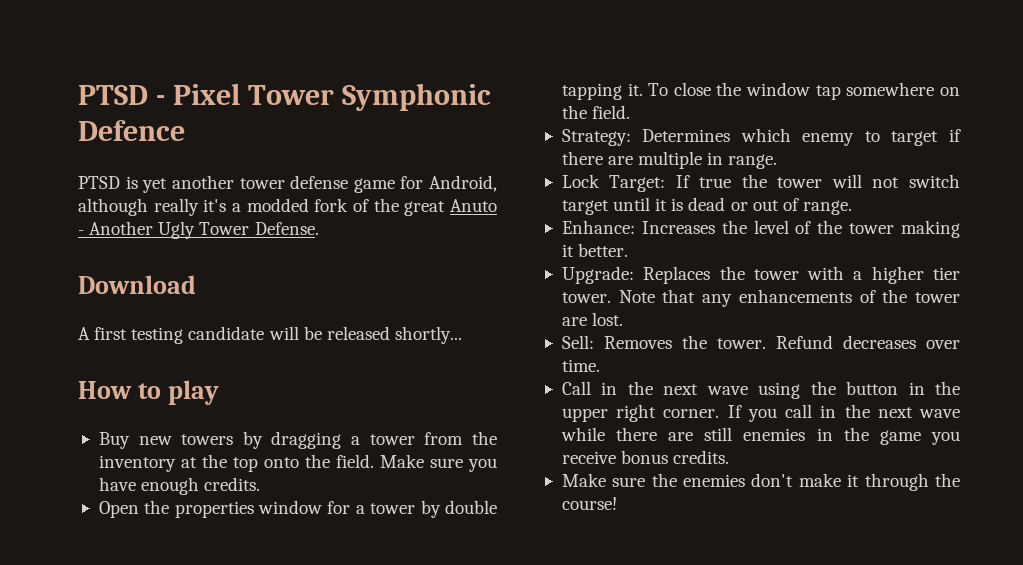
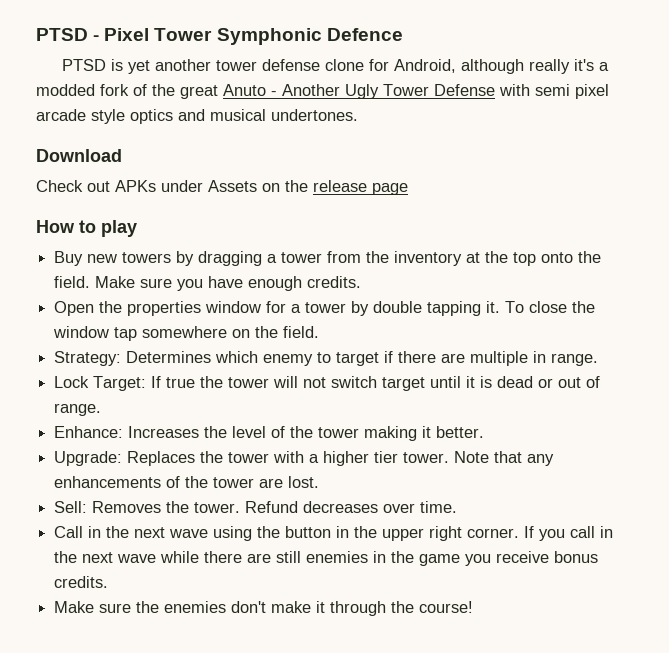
- PTSD is yet another tower defense game for Android, although really it's a modded fork of the great Anuto - Another Ugly Tower Defense.
+ PTSD is yet another tower defense clone for Android, although really it's a modded fork of the great Anuto - Another Ugly Tower Defense with semi pixel arcade style optics and musical undertones.
  Download
- A first testing candidate will be released shortly...
+ Check out APKs under Assets on the release page

